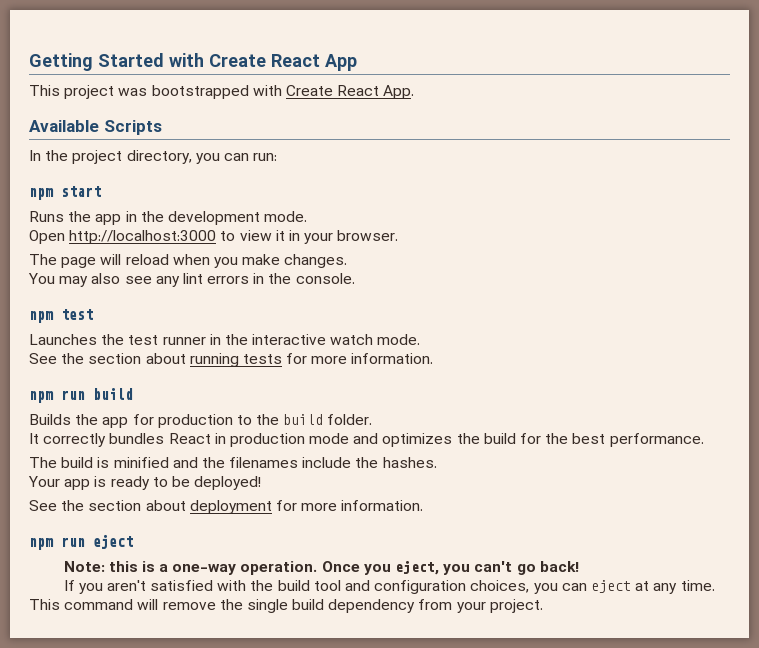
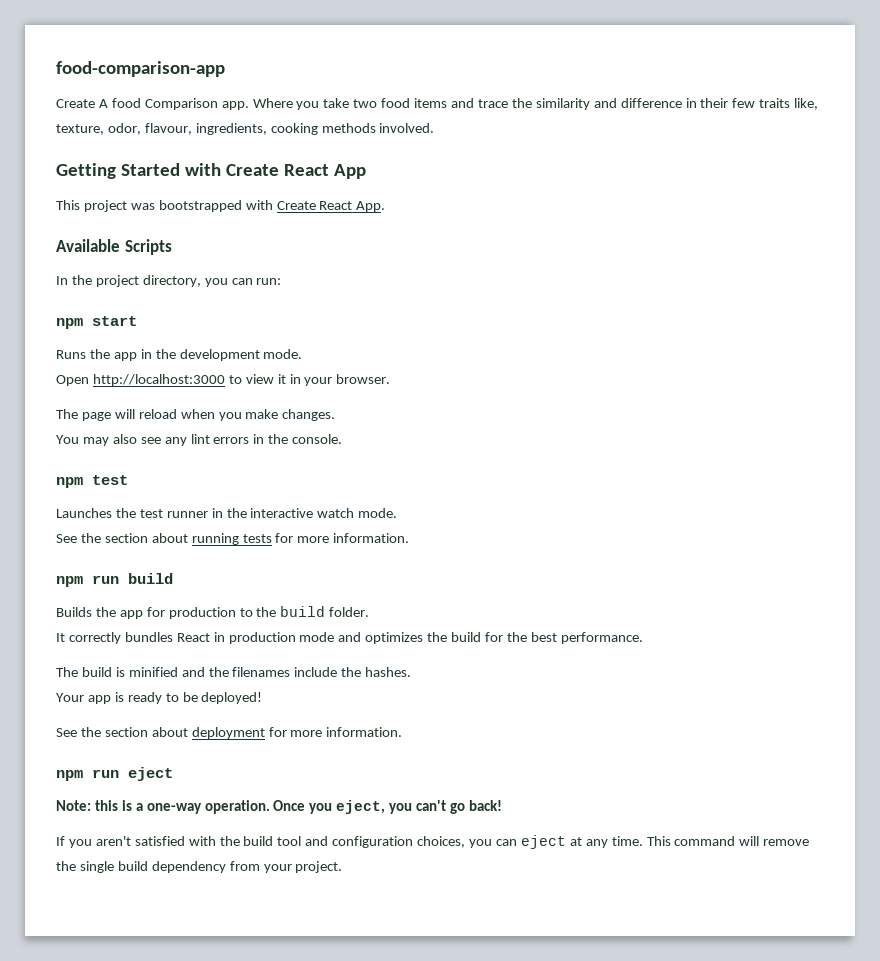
+ food-comparison-app
+ Create A food Comparison app. Where you take two food items and trace the similarity and difference in their few traits like, texture, odor, flavour, ingredients, cooking methods involved.

